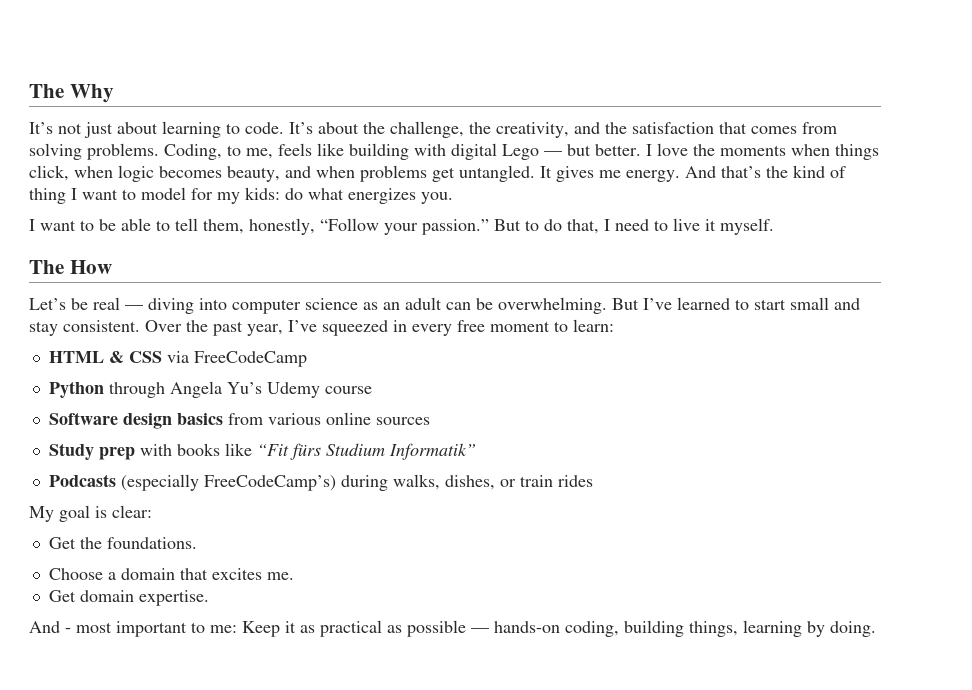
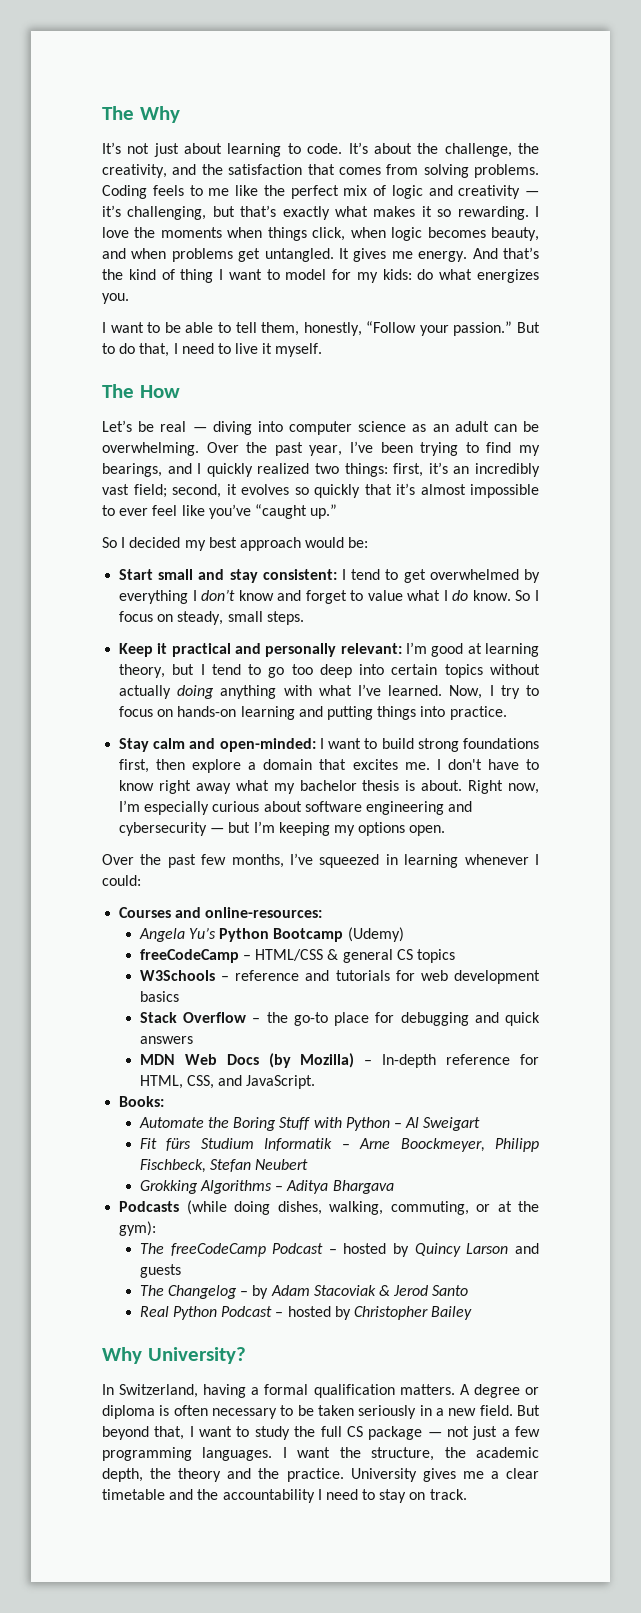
- Coding, to me, feels like building with digital Lego — but better.
+ Coding feels to me like the perfect mix of logic and creativity — it’s challenging, but that’s exactly what makes it so rewarding.
- But I’ve learned to start small and stay consistent.
- Over the past year, I’ve squeezed in every free moment to learn:
- HTML & CSS via FreeCodeCamp
- Python through Angela Yu’s Udemy course
- Software design basics from various online sources
- Study prep with books like “Fit fürs Studium Informatik”
- Podcasts (especially FreeCodeCamp’s) during walks, dishes, or train rides
- My goal is clear:
- Get the foundations.
- Choose a domain that excites me.
- Get domain expertise.
- And - most important to me: Keep it as practical as possible — hands-on coding, building things, learning by doing.
+ Over the past year, I’ve been trying to find my bearings, and I quickly realized two things: first, it’s an incredibly vast field; second, it evolves so quickly that it’s almost impossible to ever feel like you’ve “caught up.”
+ So I decided my best approach would be:
+ Start small and stay consistent: I tend to get overwhelmed by everything I don’t know and forget to value what I do know. So I focus on steady, small steps.
+ Keep it practical and personally relevant: I’m good at learning theory, but I tend to go too deep into certain topics without actually doing anything with what I’ve learned. Now, I try to focus on hands-on learning and putting things into practice.
+ Stay calm and open-minded: I want to build strong foundations first, then explore a domain that excites me. I don't have to know right away what my bachelor thesis is about. Right now, I’m especially curious about software engineering and cybersecurity — but I’m keeping my options open.
+ Over the past few months, I’ve squeezed in learning whenever I could:
+ Courses and online-resources:
+ Angela Yu’s Python Bootcamp (Udemy)
+ freeCodeCamp – HTML/CSS & general CS topics
+ W3Schools – reference and tutorials for web development basics
+ Stack Overflow – the go-to place for debugging and quick answers
+ MDN Web Docs (by Mozilla) – In-depth reference for HTML, CSS, and JavaScript.
+ Books:
+ Automate the Boring Stuff with Python – Al Sweigart
+ Fit fürs Studium Informatik – Arne Boockmeyer, Philipp Fischbeck, Stefan Neubert
+ Grokking Algorithms – Aditya Bhargava
+ Podcasts (while doing dishes, walking, commuting, or at the gym):
+ The freeCodeCamp Podcast – hosted by Quincy Larson and guests
+ The Changelog – by Adam Stacoviak & Jerod Santo
+ Real Python Podcast – hosted by Christopher Bailey
+ Why University?
+ In Switzerland, having a formal qualification matters. A degree or diploma is often necessary to be taken seriously in a new field. But beyond that, I want to study the full CS package — not just a few programming languages. I want the structure, the academic depth, the theory and the practice. University gives me a clear timetable and the accountability I need to stay on track.

